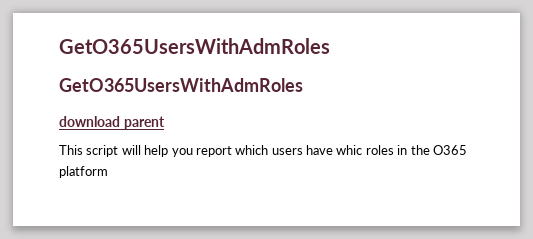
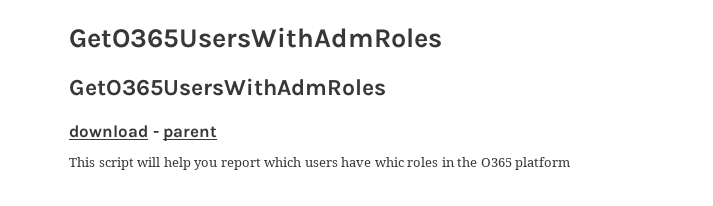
- download parent
+ download - parent

